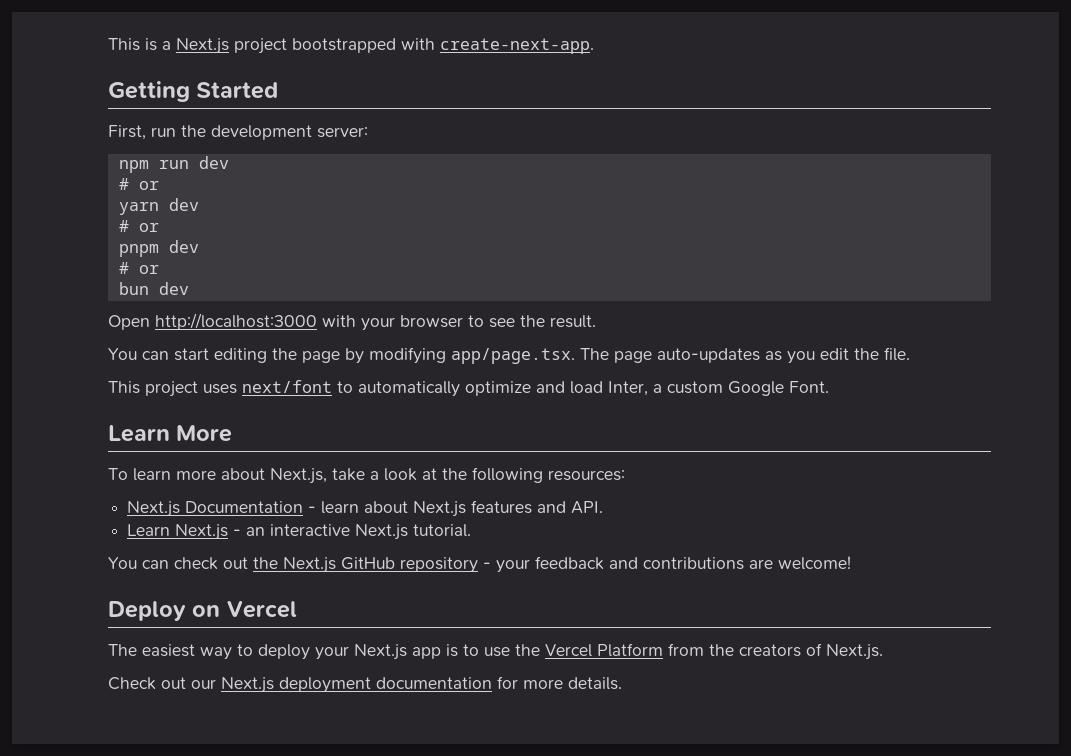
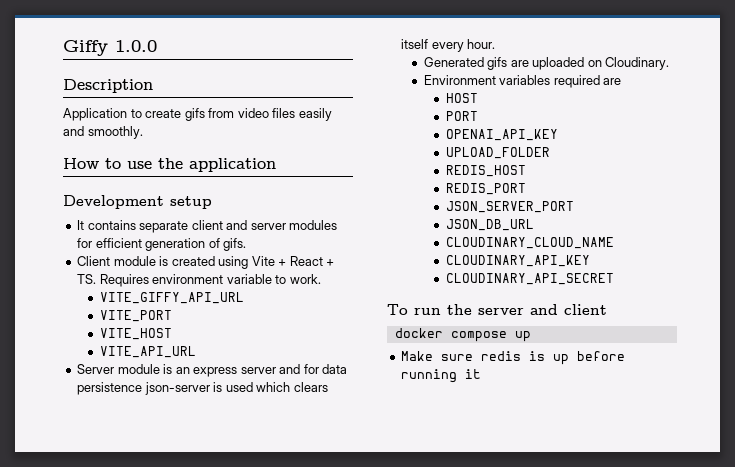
- This is a Next.js project bootstrapped with create-next-app.
- Getting Started
- First, run the development server:
- npm run dev
- # or
- yarn dev
- # or
- pnpm dev
- # or
- bun dev
- Open http://localhost:3000 with your browser to see the result.
- You can start editing the page by modifying app/page.tsx. The page auto-updates as you edit the file.
- This project uses next/font to automatically optimize and load Inter, a custom Google Font.
- Learn More
- To learn more about Next.js, take a look at the following resources:
- Next.js Documentation - learn about Next.js features and API.
- Learn Next.js - an interactive Next.js tutorial.
- You can check out the Next.js GitHub repository - your feedback and contributions are welcome!
- Deploy on Vercel
- The easiest way to deploy your Next.js app is to use the Vercel Platform from the creators of Next.js.
- Check out our Next.js deployment documentation for more details.
+ Giffy 1.0.0
+ Description
+ Application to create gifs from video files easily and smoothly.
+ How to use the application
+ Development setup
+ It contains separate client and server modules for efficient generation of gifs.
+ Client module is created using Vite + React + TS. Requires environment variable to work.
+ VITE_GIFFY_API_URL
+ VITE_PORT
+ VITE_HOST
+ VITE_API_URL
+ Server module is an express server and for data persistence json-server is used which clears itself every hour.
+ Generated gifs are uploaded on Cloudinary.
+ Environment variables required are
+ HOST
+ PORT
+ OPENAI_API_KEY
+ UPLOAD_FOLDER
+ REDIS_HOST
+ REDIS_PORT
+ JSON_SERVER_PORT
+ JSON_DB_URL
+ CLOUDINARY_CLOUD_NAME
+ CLOUDINARY_API_KEY
+ CLOUDINARY_API_SECRET
+ To run the server and client
+ docker compose up
+ Make sure redis is up before running it

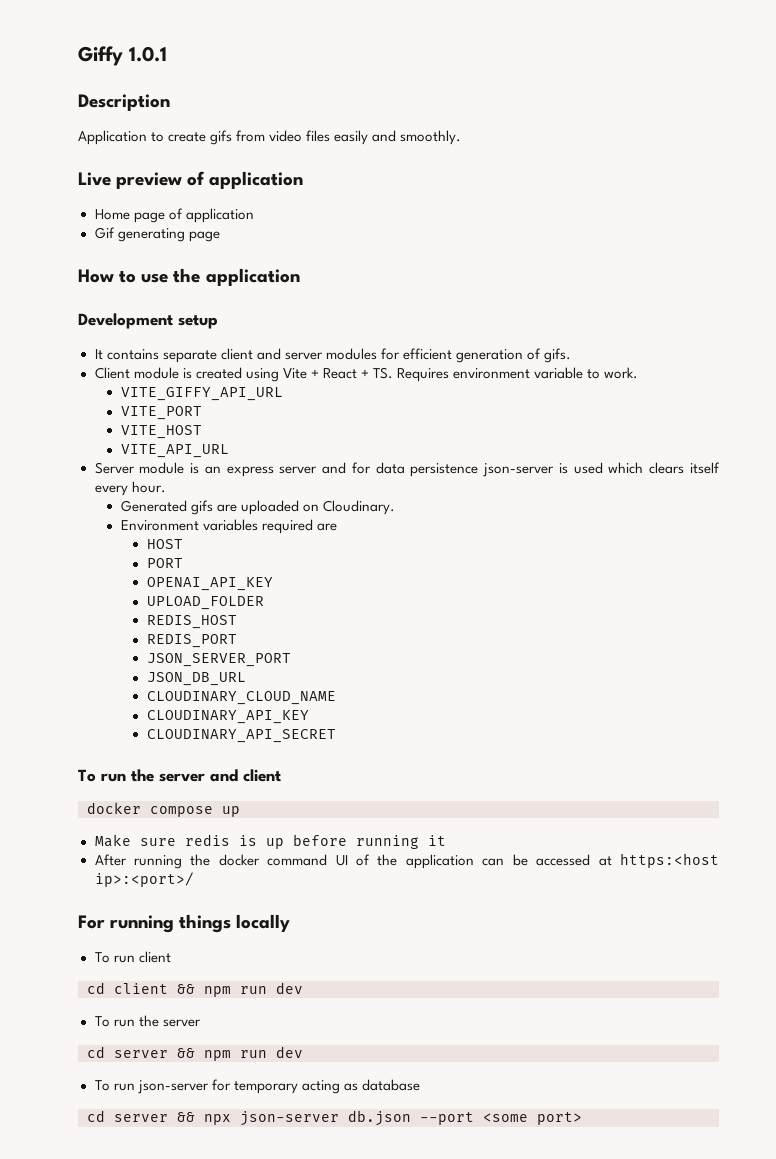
- Giffy 1.0.0
+ Giffy 1.0.1
+ Live preview of application
+ Home page of application
+ Gif generating page
+ After running the docker command UI of the application can be accessed at https:<host ip>:<port>/
+ For running things locally
+ To run client
+ cd client && npm run dev
+ To run the server
+ cd server && npm run dev
+ To run json-server for temporary acting as database
+ cd server && npx json-server db.json --port <some port>

